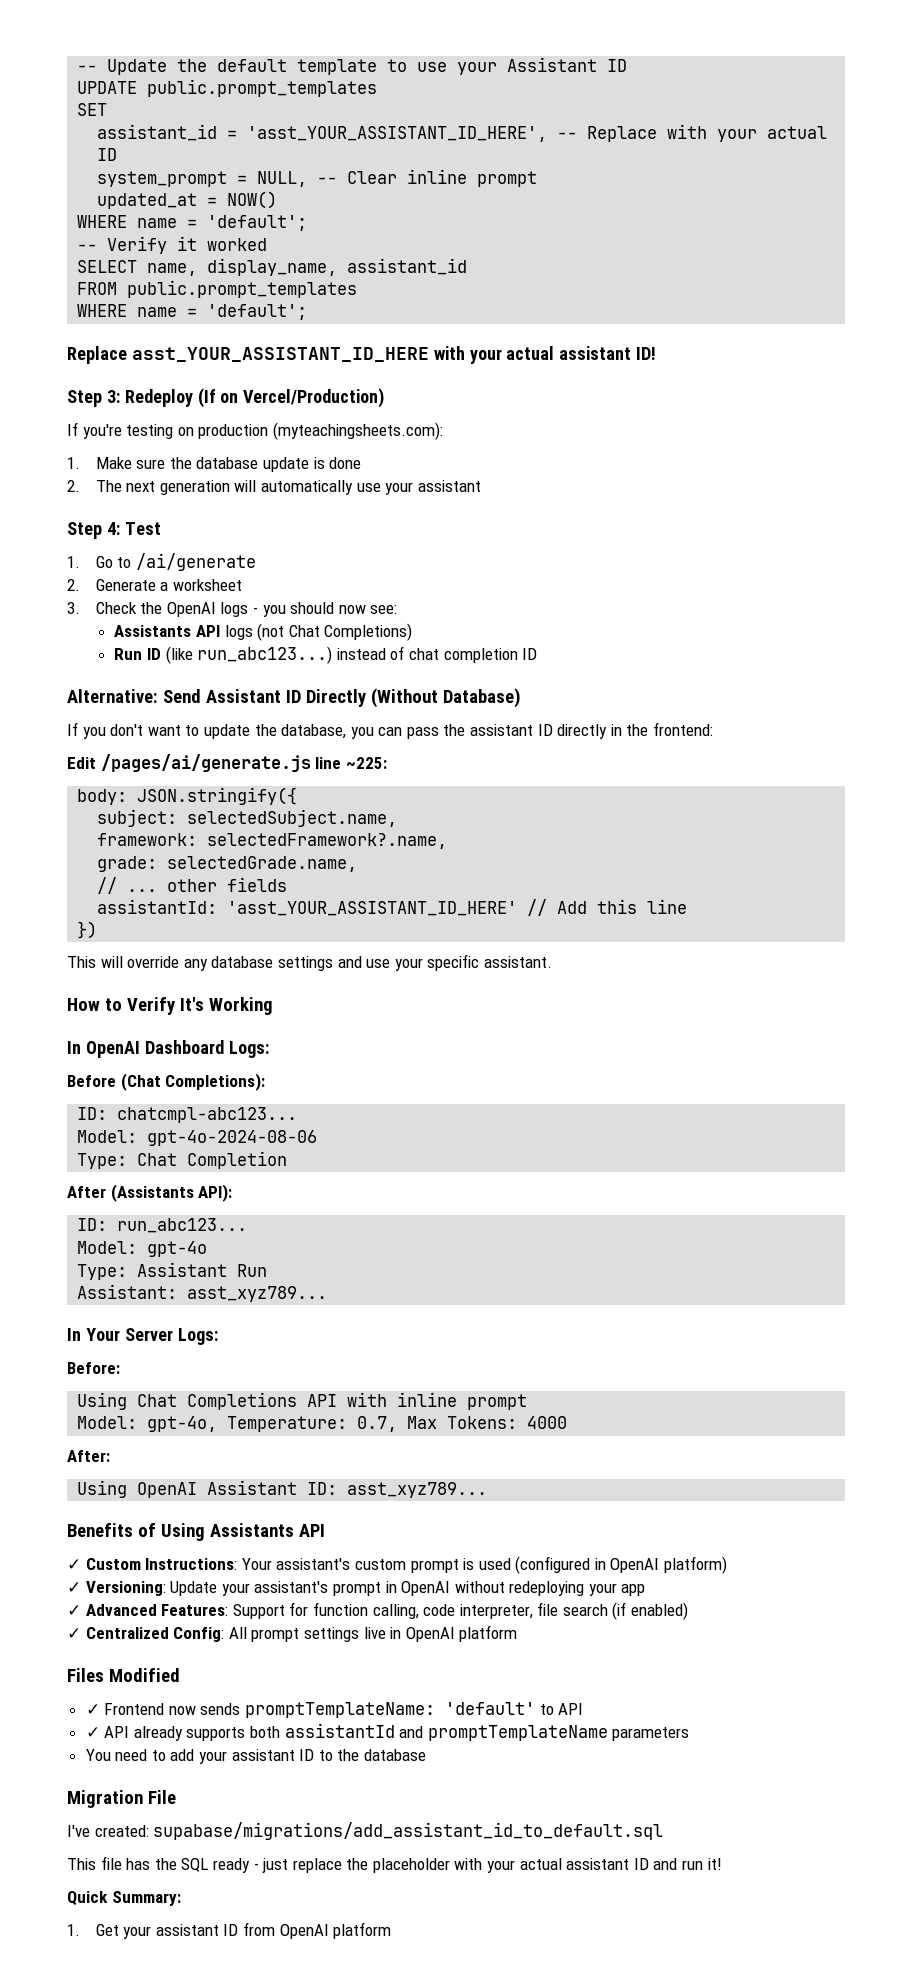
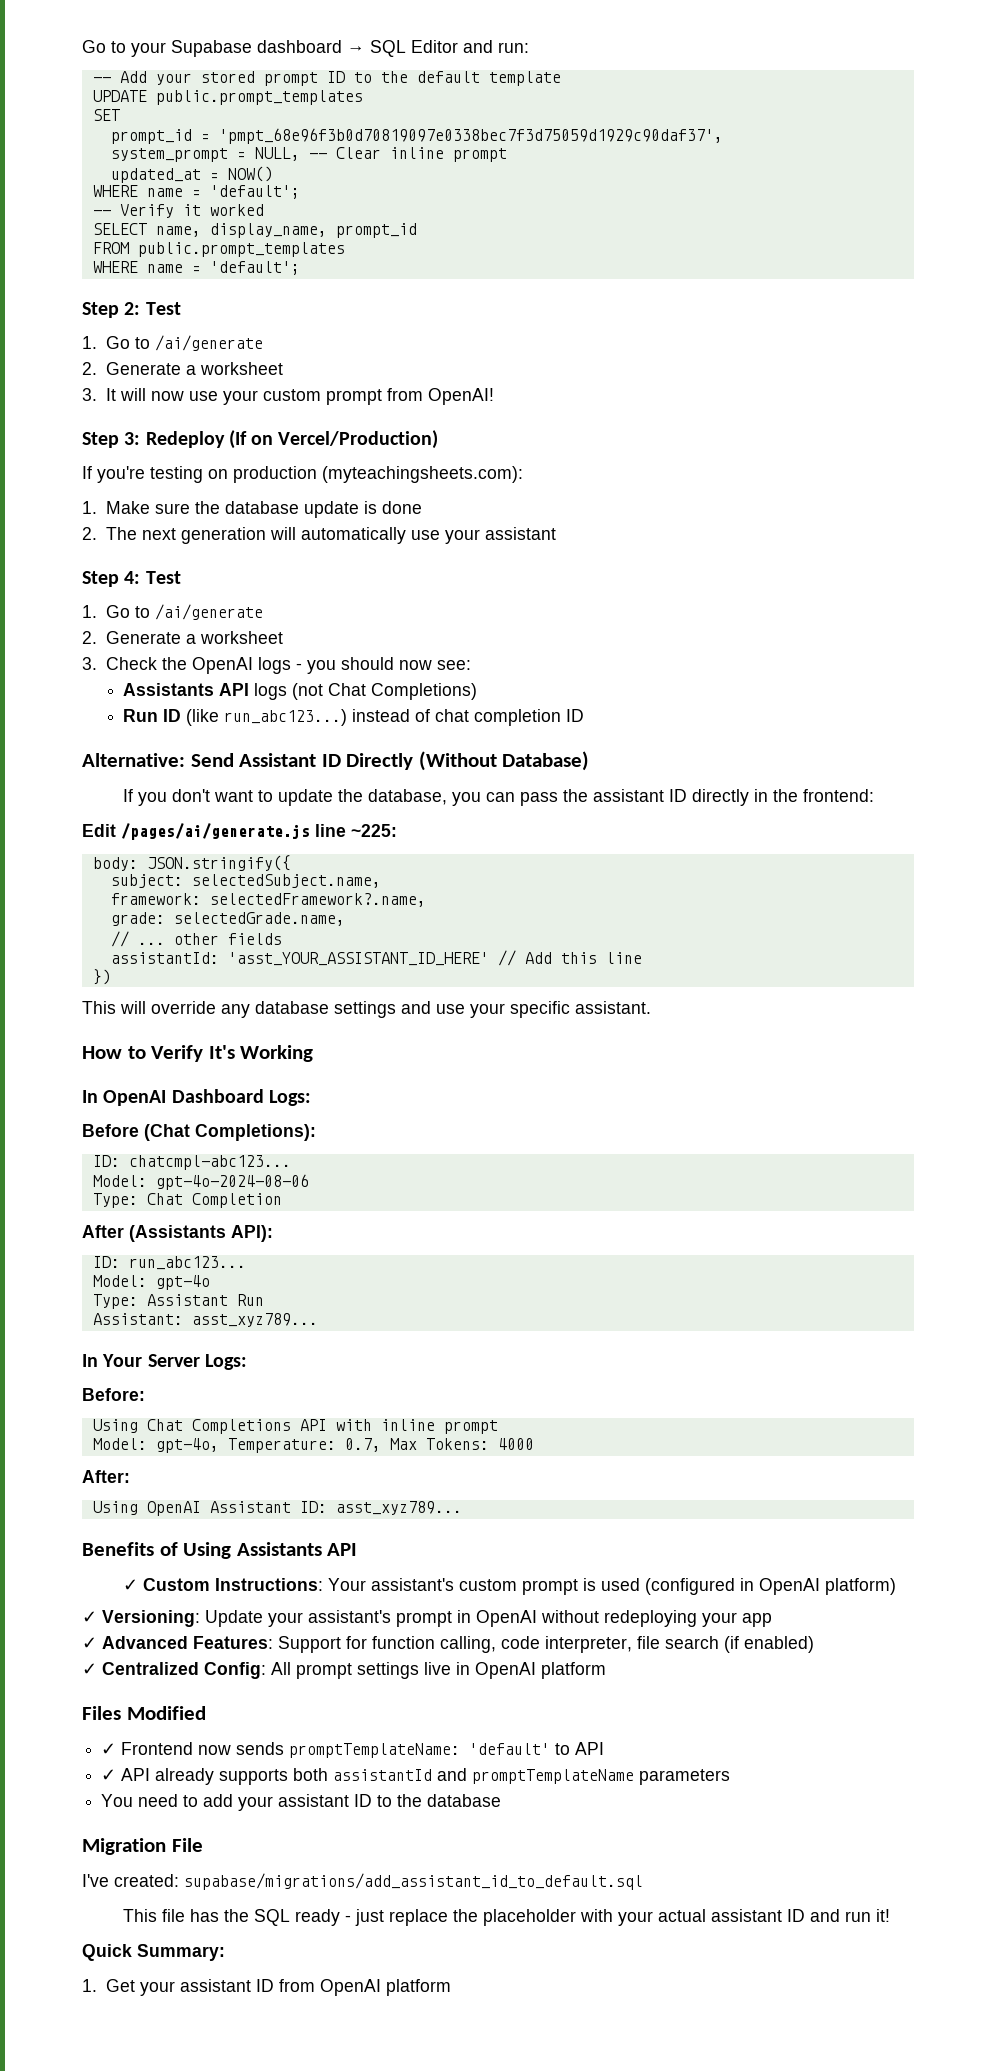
- -- Update the default template to use your Assistant ID
+ Go to your Supabase dashboard → SQL Editor and run:
+ -- Add your stored prompt ID to the default template
  UPDATE public.prompt_templates
  SET
- assistant_id = 'asst_YOUR_ASSISTANT_ID_HERE', -- Replace with your actual ID
+ prompt_id = 'pmpt_68e96f3b0d70819097e0338bec7f3d75059d1929c90daf37',
- SELECT name, display_name, assistant_id
+ SELECT name, display_name, prompt_id
- Replace asst_YOUR_ASSISTANT_ID_HERE with your actual assistant ID!
+ Step 2: Test
+ 1. Go to /ai/generate
+ 2. Generate a worksheet
+ 3. It will now use your custom prompt from OpenAI!

